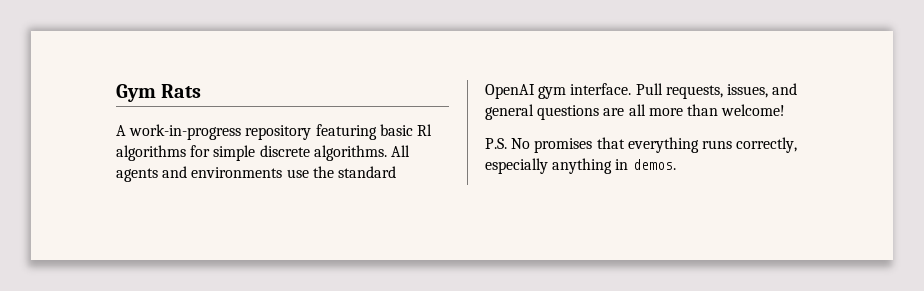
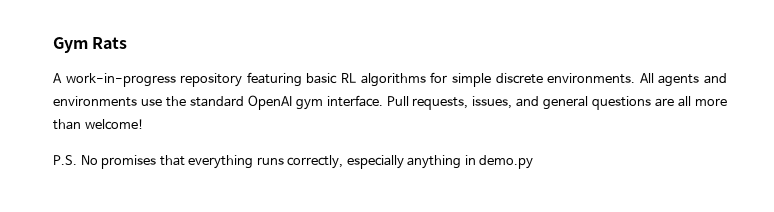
- A work-in-progress repository featuring basic Rl algorithms for simple discrete algorithms.
+ A work-in-progress repository featuring basic RL algorithms for simple discrete environments.
- P.S. No promises that everything runs correctly, especially anything in demos.
+ P.S. No promises that everything runs correctly, especially anything in demo.py

